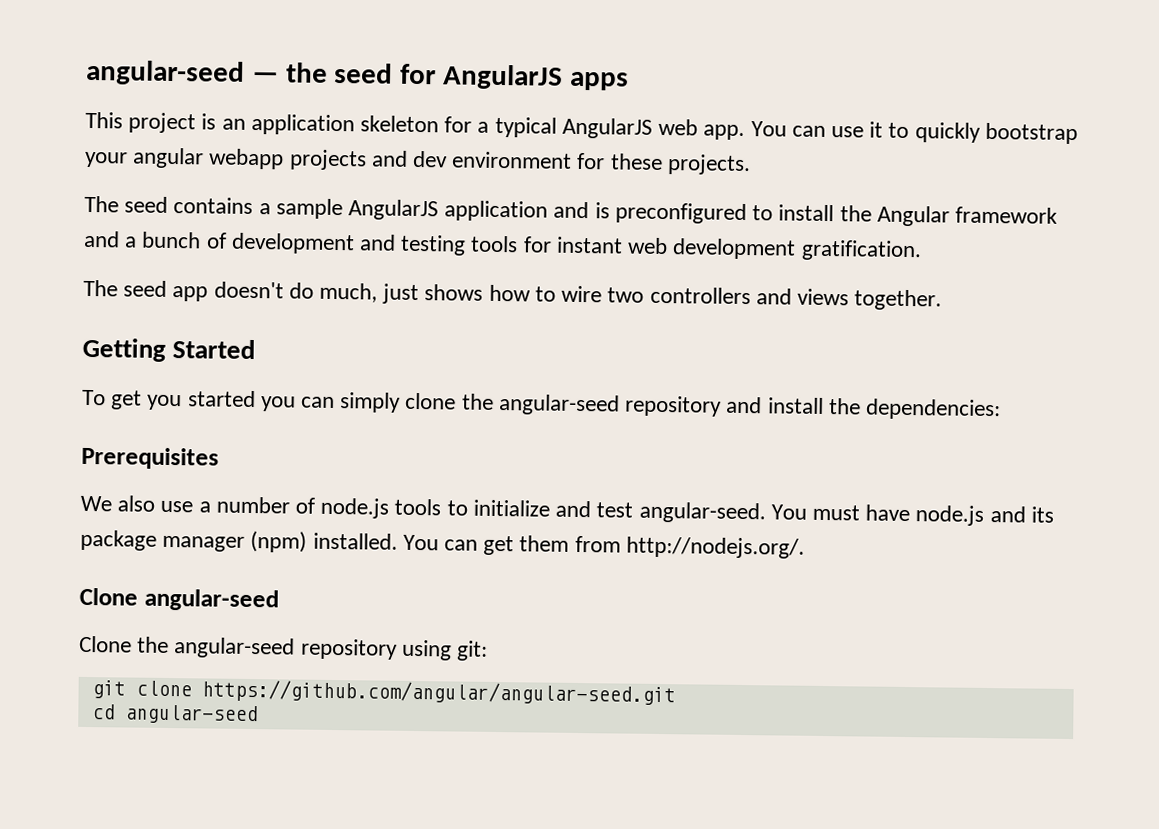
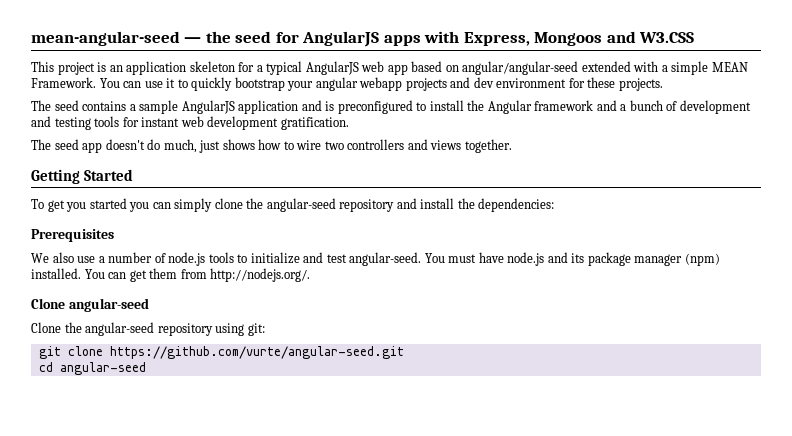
- angular-seed — the seed for AngularJS apps
+ mean-angular-seed — the seed for AngularJS apps with Express, Mongoos and W3.CSS
- This project is an application skeleton for a typical AngularJS web app.
+ This project is an application skeleton for a typical AngularJS web app based on angular/angular-seed extended with a simple MEAN Framework.
- git clone https://github.com/angular/angular-seed.git
+ git clone https://github.com/vurte/angular-seed.git

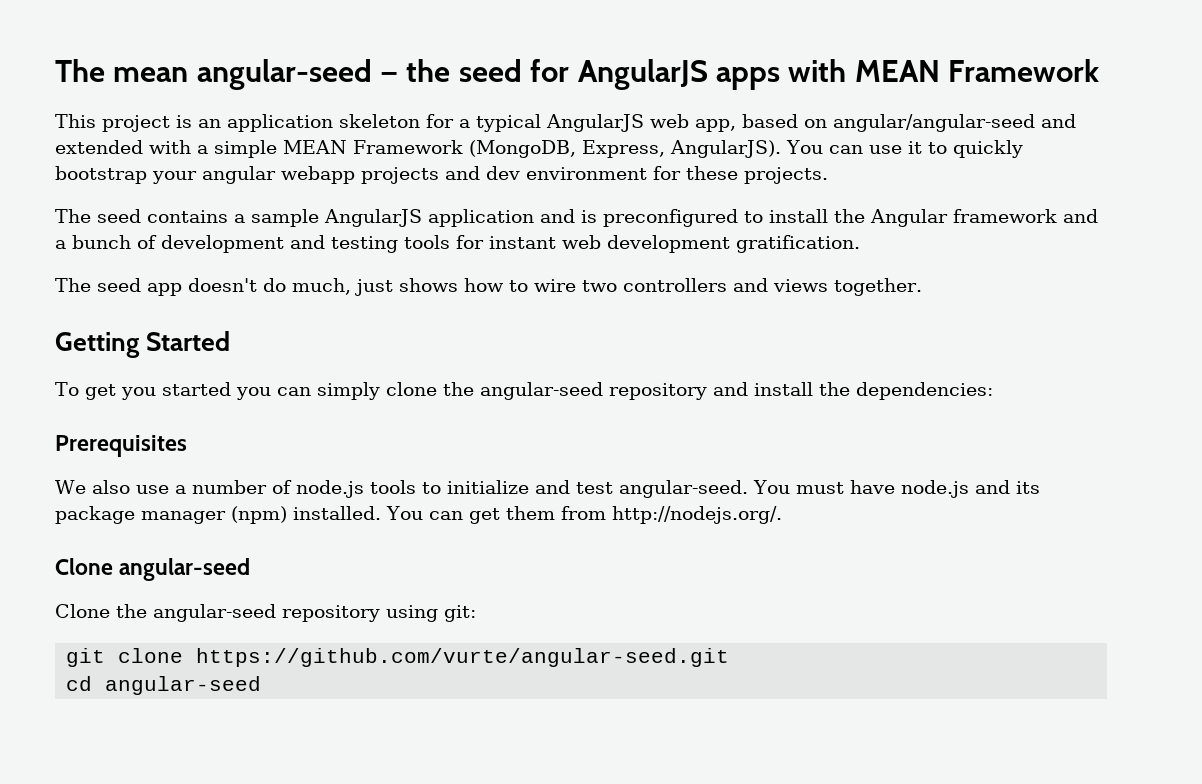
- mean-angular-seed — the seed for AngularJS apps with Express, Mongoos and W3.CSS
+ The mean angular-seed — the seed for AngularJS apps with MEAN Framework
- This project is an application skeleton for a typical AngularJS web app based on angular/angular-seed extended with a simple MEAN Framework.
+ This project is an application skeleton for a typical AngularJS web app, based on angular/angular-seed and extended with a simple MEAN Framework (MongoDB, Express, AngularJS).

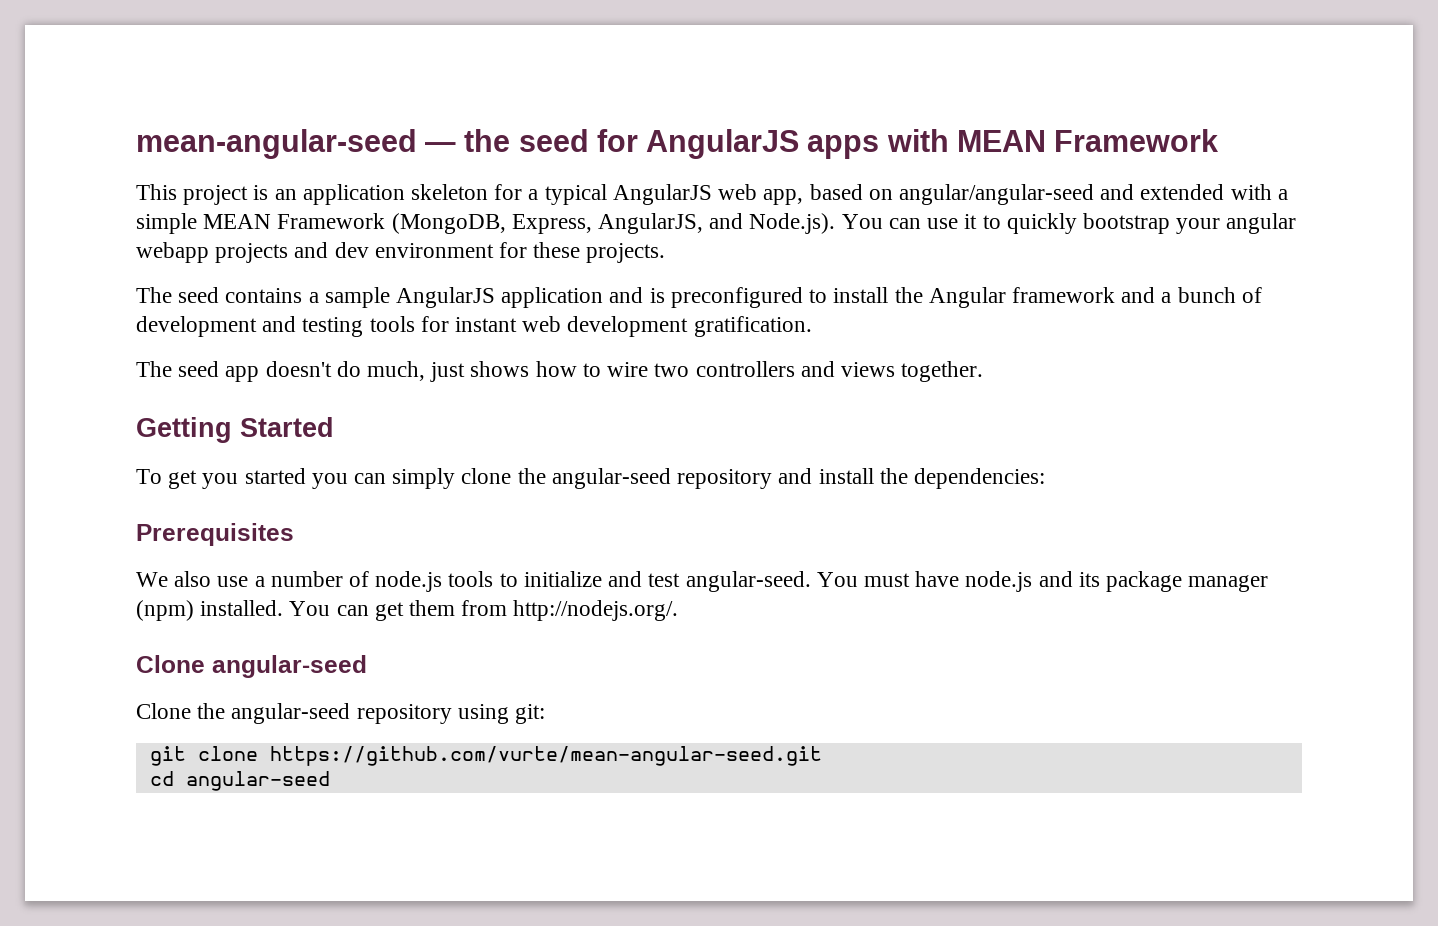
- The mean angular-seed — the seed for AngularJS apps with MEAN Framework
+ mean-angular-seed — the seed for AngularJS apps with MEAN Framework
- This project is an application skeleton for a typical AngularJS web app, based on angular/angular-seed and extended with a simple MEAN Framework (MongoDB, Express, AngularJS). You can use it to quickly bootstrap your angular webapp projects and dev environment for these projects.
+ This project is an application skeleton for a typical AngularJS web app, based on angular/angular-seed and extended with a simple MEAN Framework (MongoDB, Express, AngularJS, and Node.js). You can use it to quickly bootstrap your angular webapp projects and dev environment for these projects.
- git clone https://github.com/vurte/angular-seed.git
+ git clone https://github.com/vurte/mean-angular-seed.git

